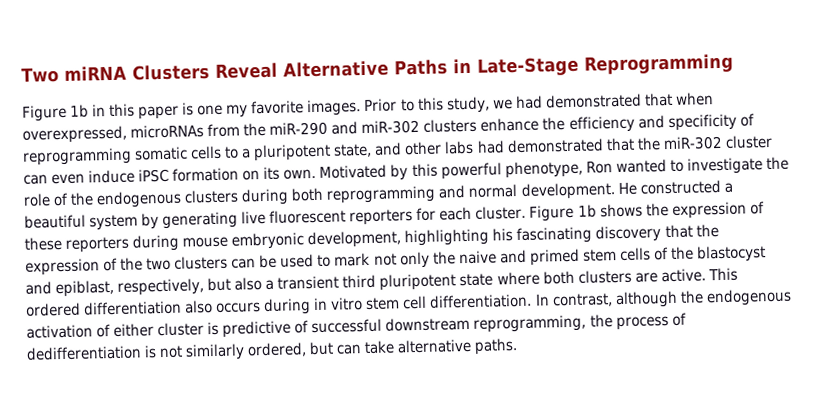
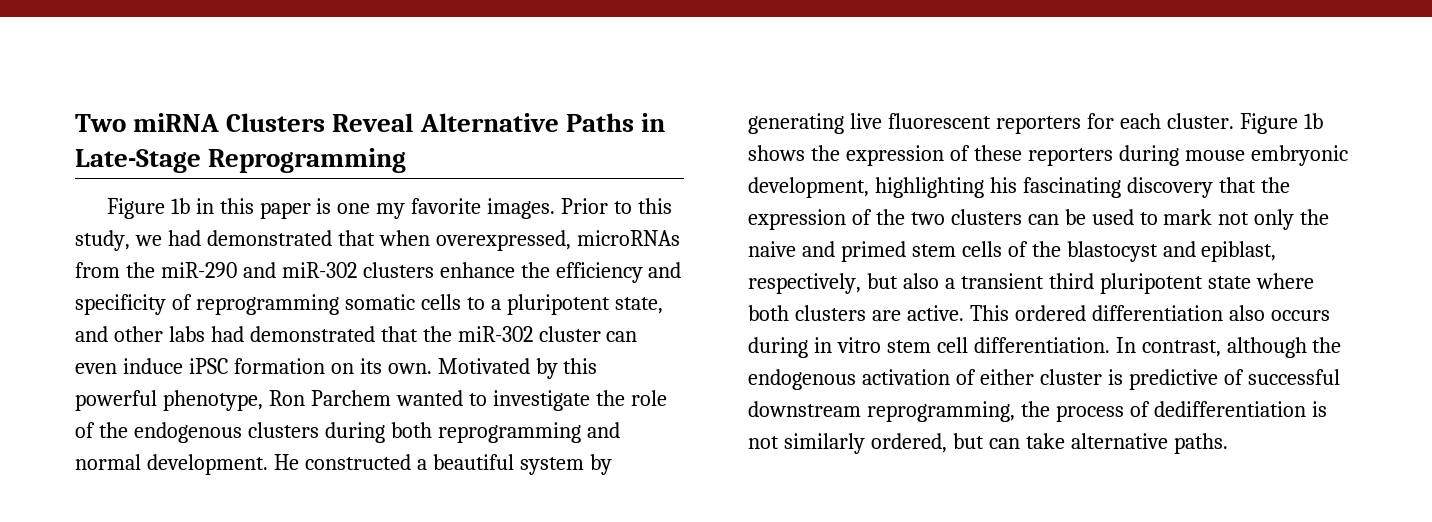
- Motivated by this powerful phenotype, Ron wanted to investigate the role of the endogenous clusters during both reprogramming and normal development.
+ Motivated by this powerful phenotype, Ron Parchem wanted to investigate the role of the endogenous clusters during both reprogramming and normal development.

